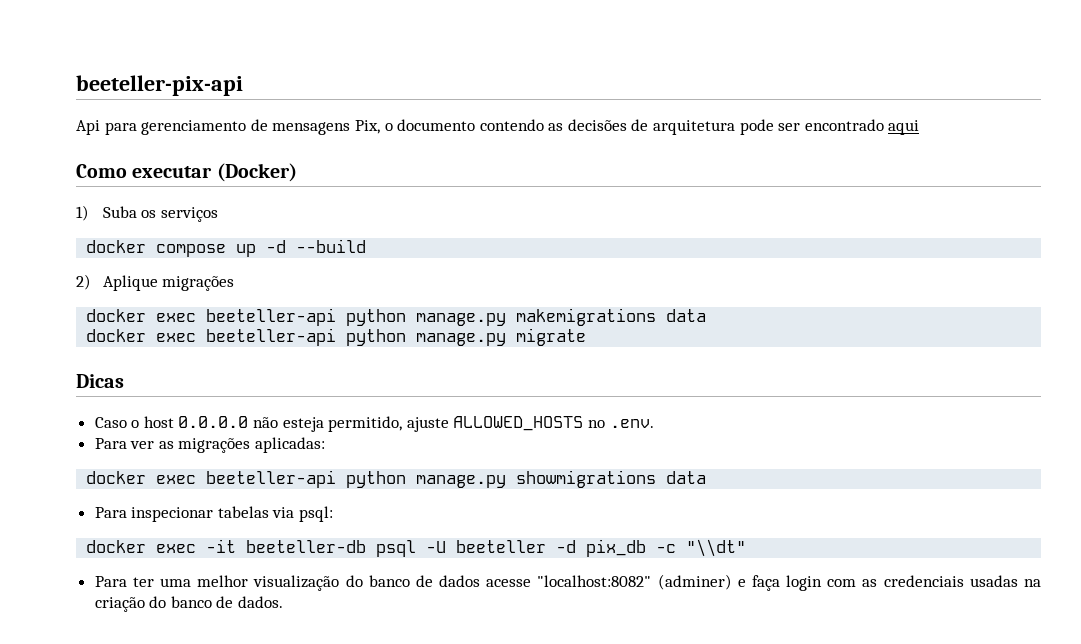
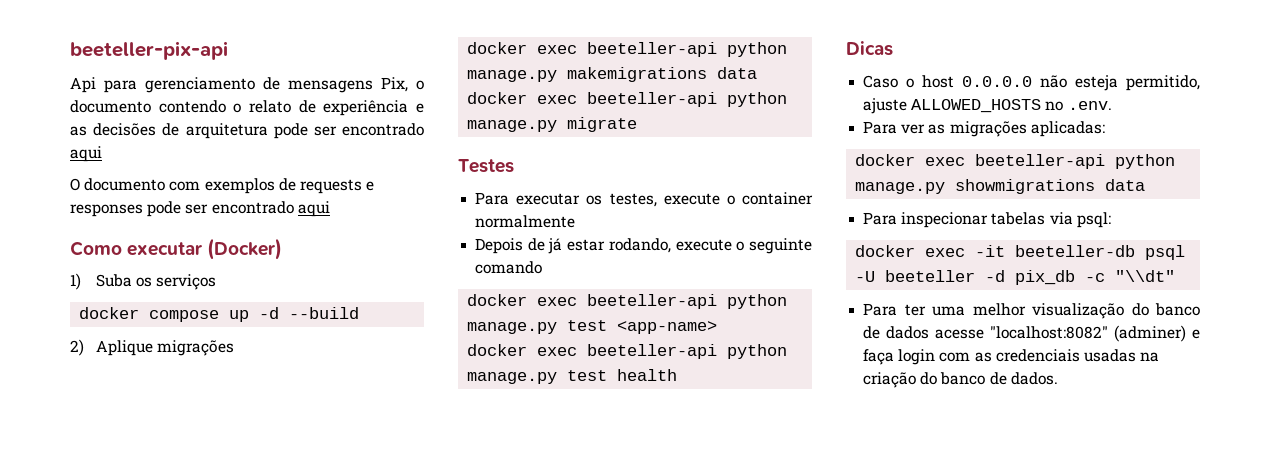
- Api para gerenciamento de mensagens Pix, o documento contendo as decisões de arquitetura pode ser encontrado aqui
+ Api para gerenciamento de mensagens Pix, o documento contendo o relato de experiência e as decisões de arquitetura pode ser encontrado aqui
+ O documento com exemplos de requests e responses pode ser encontrado aqui
+ Testes
+ Para executar os testes, execute o container normalmente
+ Depois de já estar rodando, execute o seguinte comando
+ docker exec beeteller-api python manage.py test <app-name>
+ docker exec beeteller-api python manage.py test health

